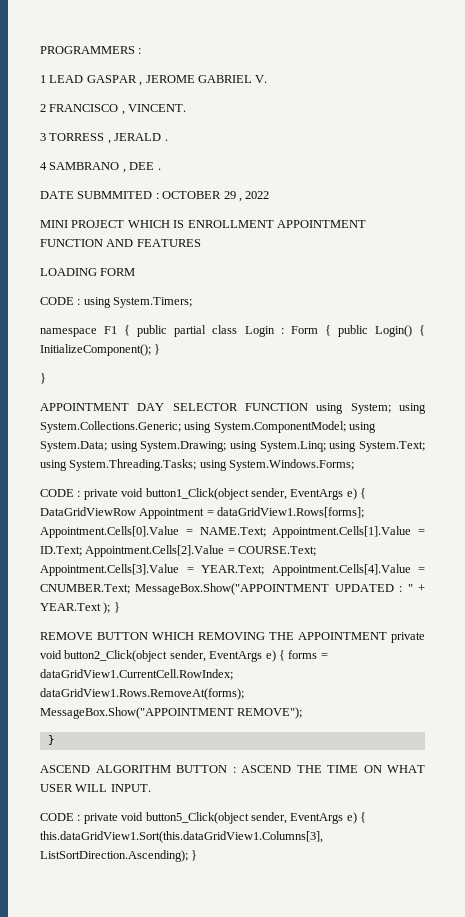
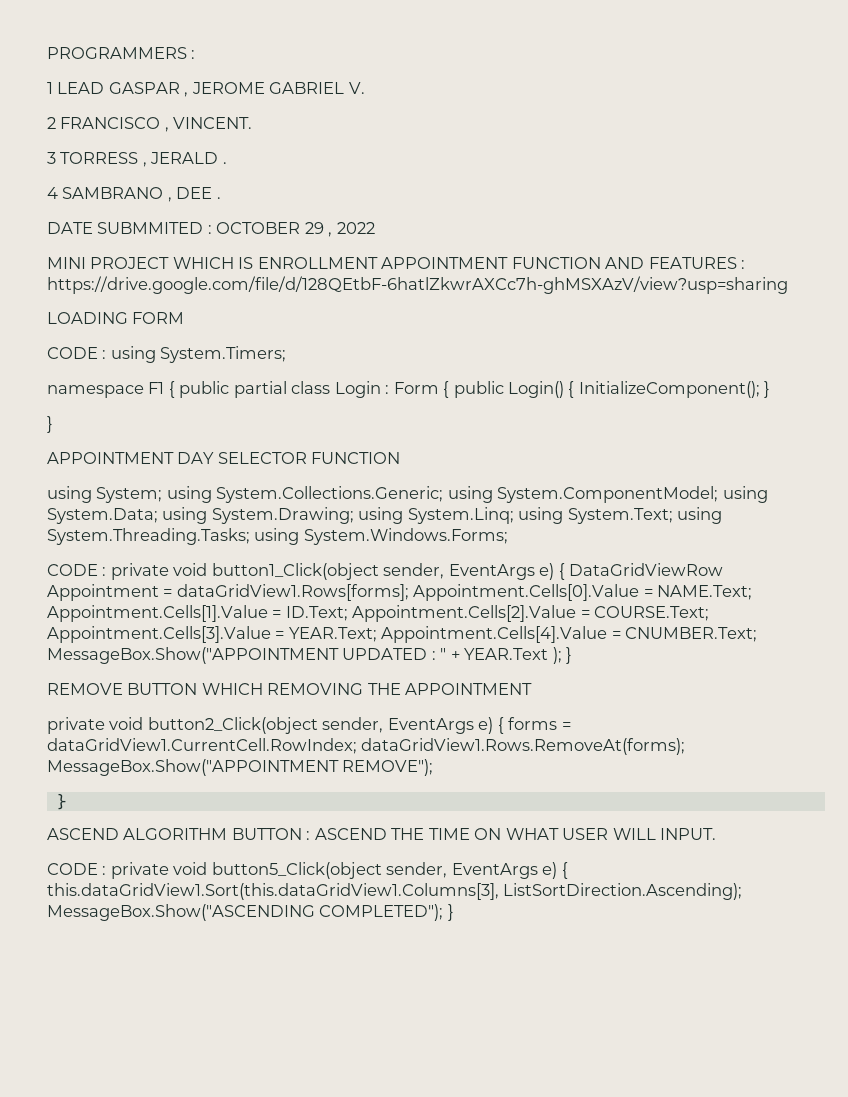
- MINI PROJECT WHICH IS ENROLLMENT APPOINTMENT FUNCTION AND FEATURES
+ MINI PROJECT WHICH IS ENROLLMENT APPOINTMENT FUNCTION AND FEATURES : https://drive.google.com/file/d/128QEtbF-6hatlZkwrAXCc7h-ghMSXAzV/view?usp=sharing
- APPOINTMENT DAY SELECTOR FUNCTION using System; using System.Collections.Generic; using System.ComponentModel; using System.Data; using System.Drawing; using System.Linq; using System.Text; using System.Threading.Tasks; using System.Windows.Forms;
+ APPOINTMENT DAY SELECTOR FUNCTION
+ using System; using System.Collections.Generic; using System.ComponentModel; using System.Data; using System.Drawing; using System.Linq; using System.Text; using System.Threading.Tasks; using System.Windows.Forms;
- REMOVE BUTTON WHICH REMOVING THE APPOINTMENT private void button2_Click(object sender, EventArgs e) { forms = dataGridView1.CurrentCell.RowIndex; dataGridView1.Rows.RemoveAt(forms); MessageBox.Show("APPOINTMENT REMOVE");
+ REMOVE BUTTON WHICH REMOVING THE APPOINTMENT
+ private void button2_Click(object sender, EventArgs e) { forms = dataGridView1.CurrentCell.RowIndex; dataGridView1.Rows.RemoveAt(forms); MessageBox.Show("APPOINTMENT REMOVE");
- CODE : private void button5_Click(object sender, EventArgs e) { this.dataGridView1.Sort(this.dataGridView1.Columns[3], ListSortDirection.Ascending); }
+ CODE : private void button5_Click(object sender, EventArgs e) { this.dataGridView1.Sort(this.dataGridView1.Columns[3], ListSortDirection.Ascending); MessageBox.Show("ASCENDING COMPLETED"); }

